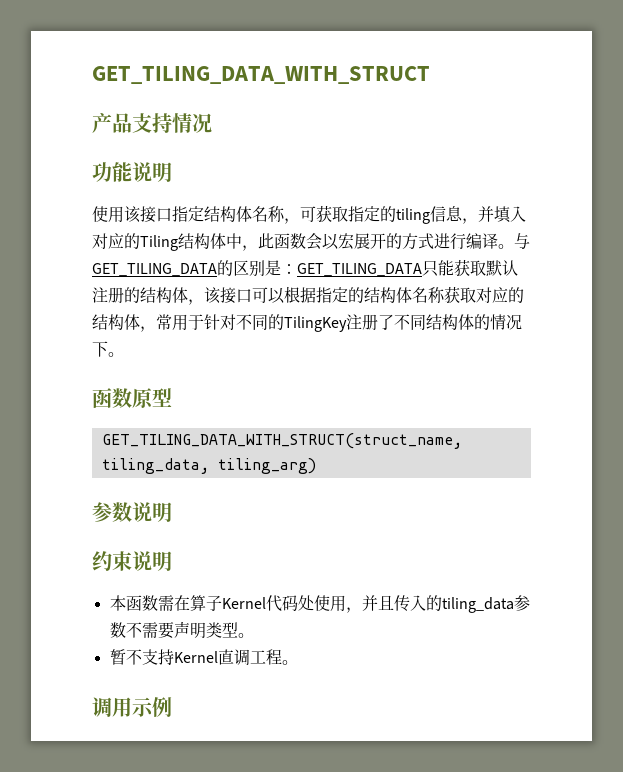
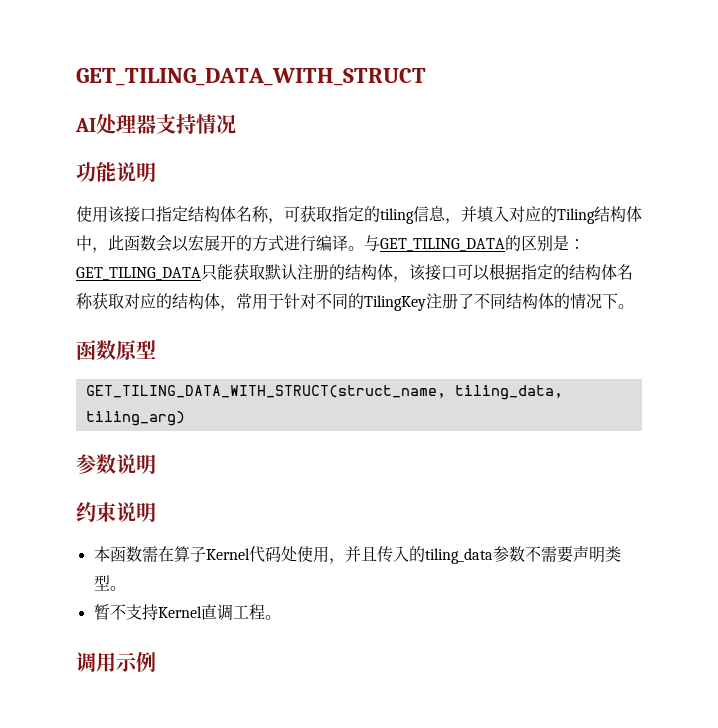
- 产品支持情况
+ AI处理器支持情况

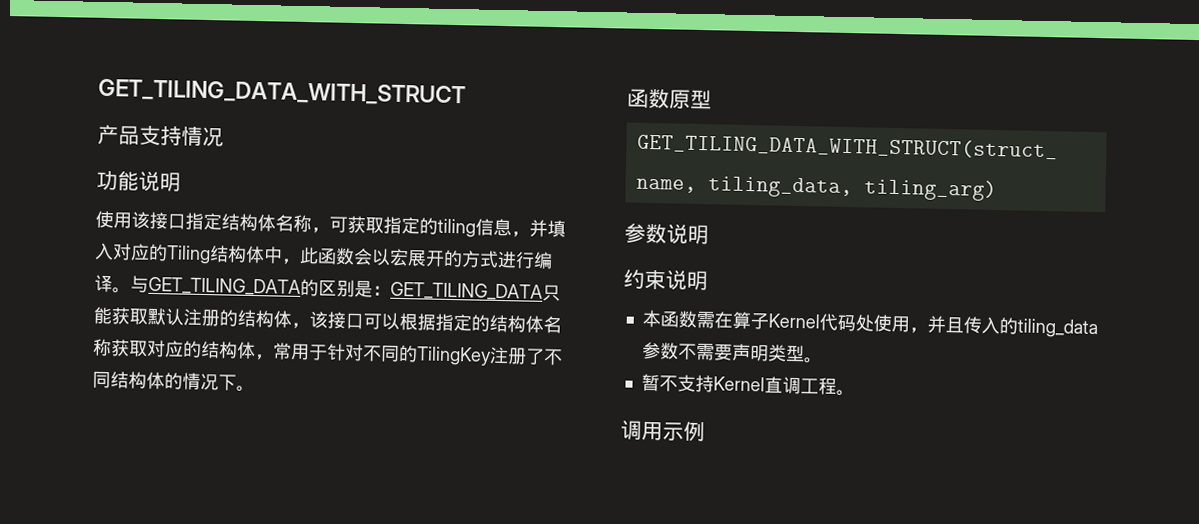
- AI处理器支持情况
+ 产品支持情况

